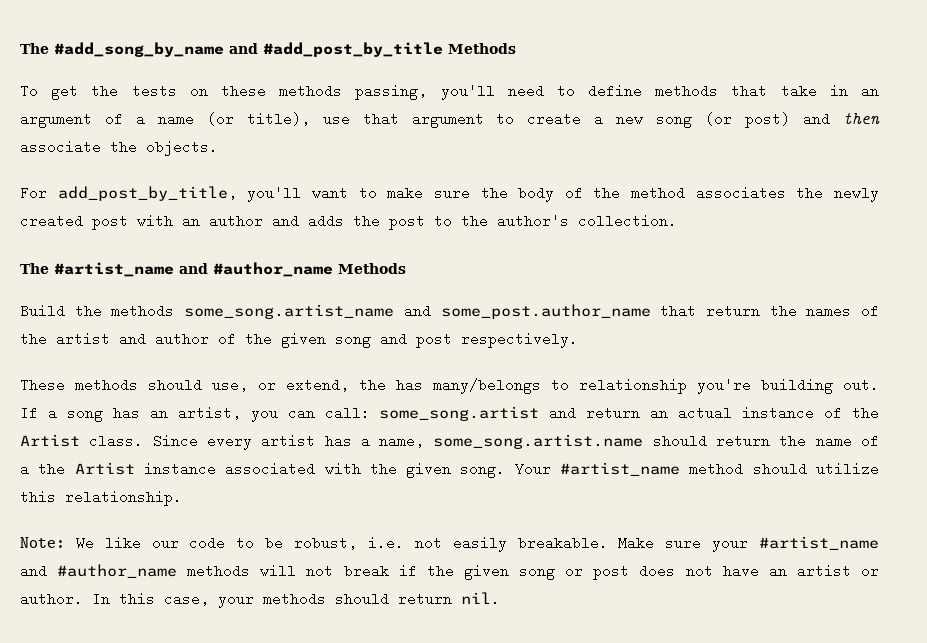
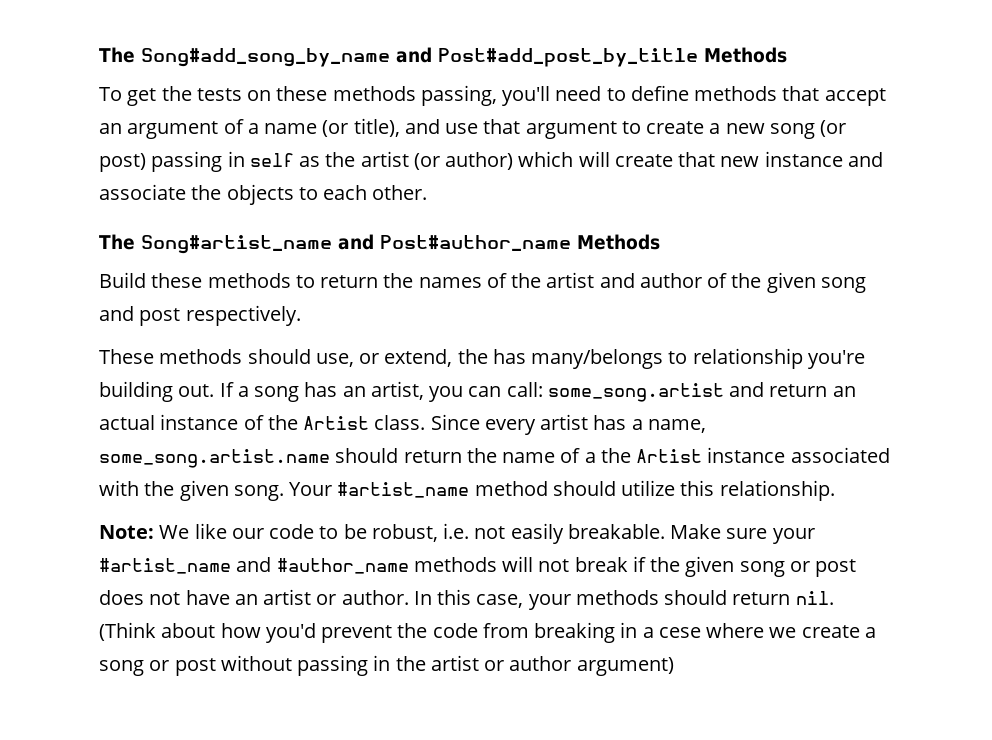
- The #add_song_by_name and #add_post_by_title Methods
+ The Song#add_song_by_name and Post#add_post_by_title Methods
- To get the tests on these methods passing, you'll need to define methods that take in an argument of a name (or title), use that argument to create a new song (or post) and then associate the objects.
- For add_post_by_title, you'll want to make sure the body of the method associates the newly created post with an author and adds the post to the author's collection.
- The #artist_name and #author_name Methods
- Build the methods some_song.artist_name and some_post.author_name that return the names of the artist and author of the given song and post respectively.
+ To get the tests on these methods passing, you'll need to define methods that accept an argument of a name (or title), and use that argument to create a new song (or post) passing in self as the artist (or author) which will create that new instance and associate the objects to each other.
+ The Song#artist_name and Post#author_name Methods
+ Build these methods to return the names of the artist and author of the given song and post respectively.
+ (Think about how you'd prevent the code from breaking in a cese where we create a song or post without passing in the artist or author argument)

